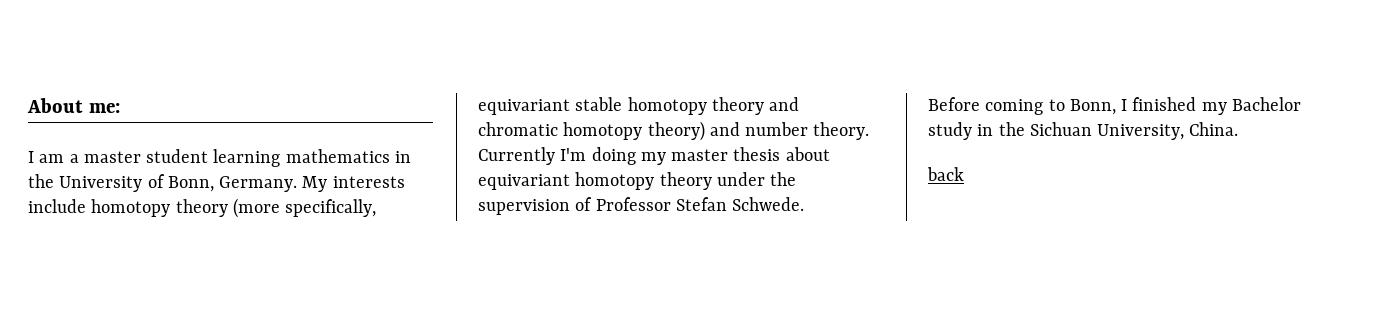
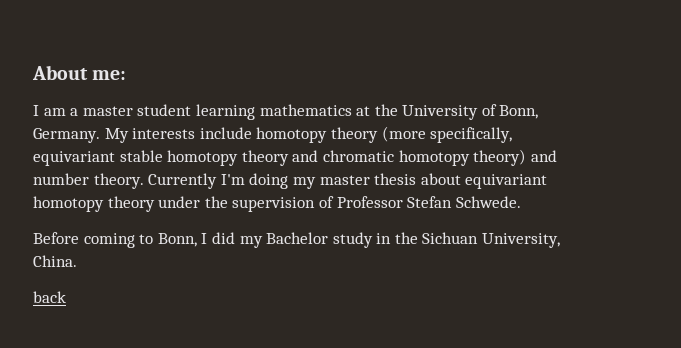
- I am a master student learning mathematics in the University of Bonn, Germany.
+ I am a master student learning mathematics at the University of Bonn, Germany.
- Before coming to Bonn, I finished my Bachelor study in the Sichuan University, China.
+ Before coming to Bonn, I did my Bachelor study in the Sichuan University, China.

